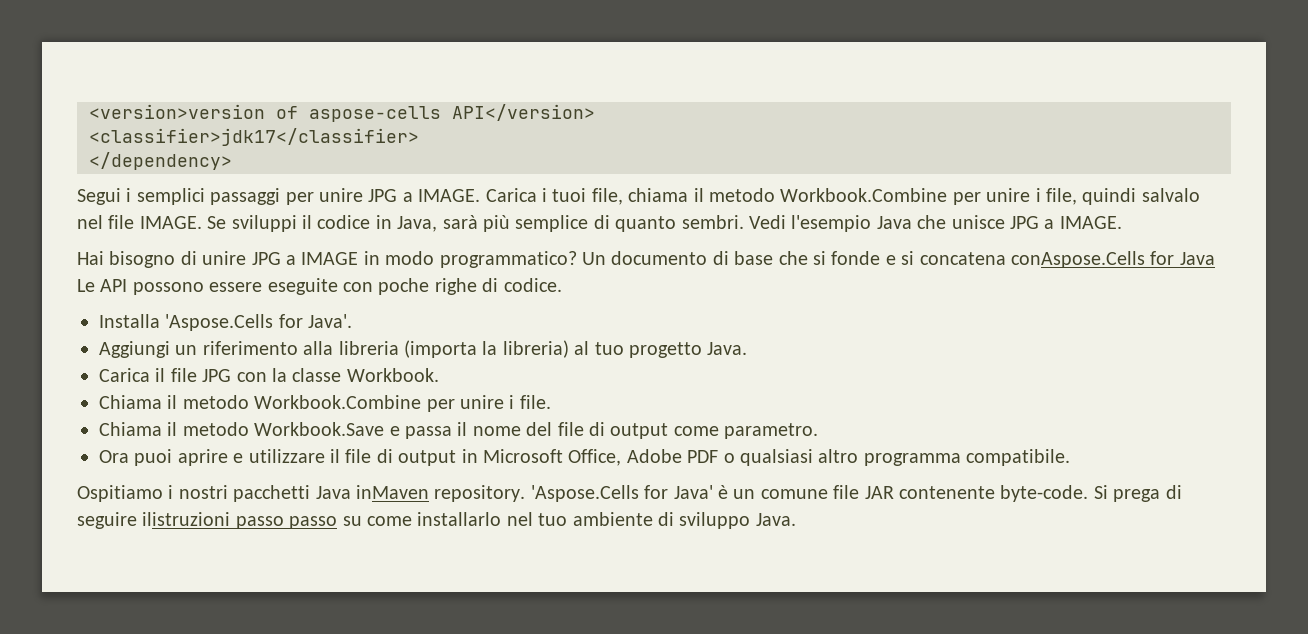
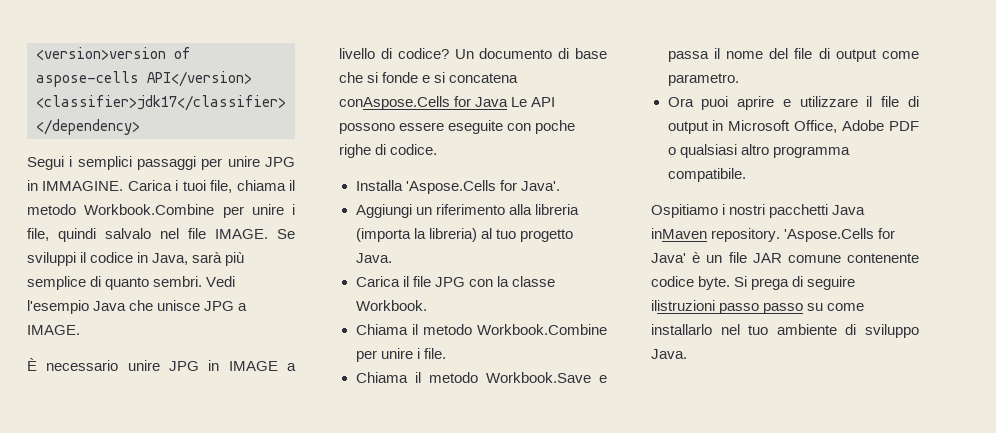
- Segui i semplici passaggi per unire JPG a IMAGE.
+ Segui i semplici passaggi per unire JPG in IMMAGINE.
- Hai bisogno di unire JPG a IMAGE in modo programmatico?
+ È necessario unire JPG in IMAGE a livello di codice?
- 'Aspose.Cells for Java' è un comune file JAR contenente byte-code.
+ 'Aspose.Cells for Java' è un file JAR comune contenente codice byte.

